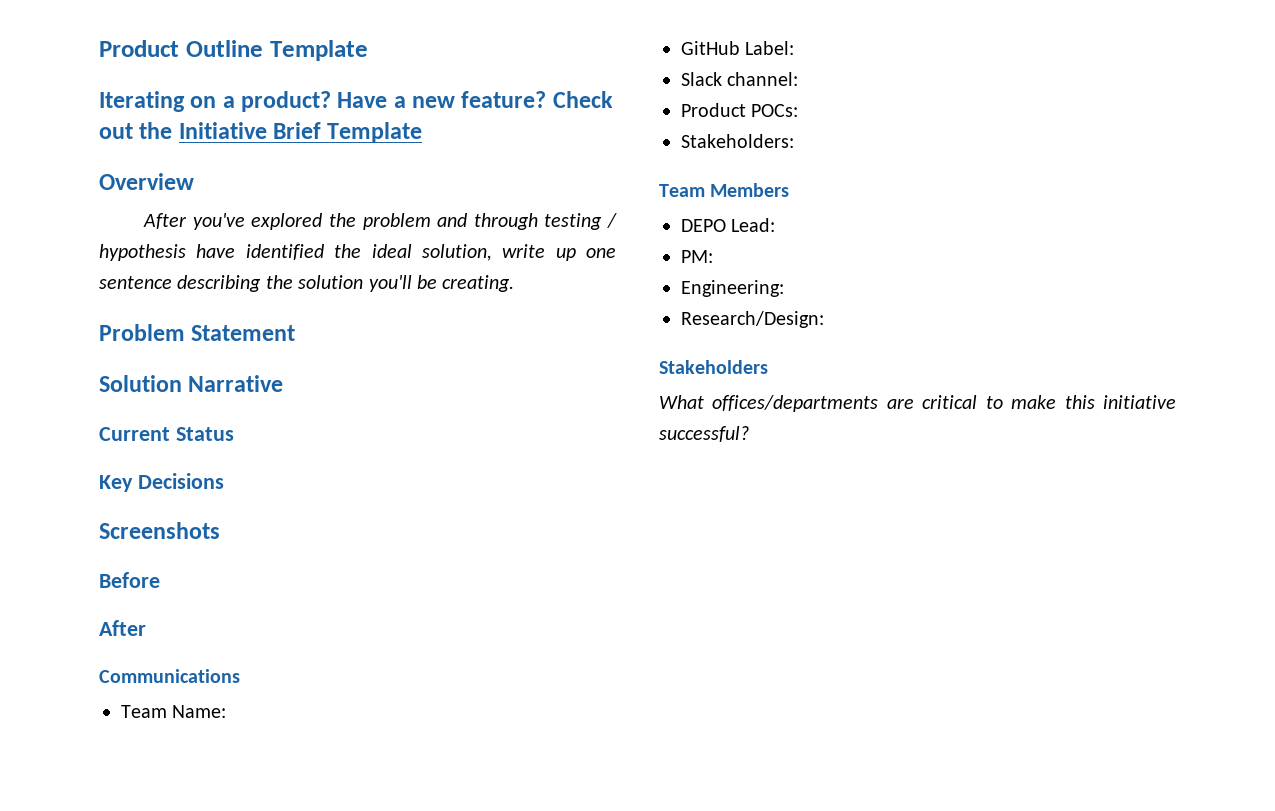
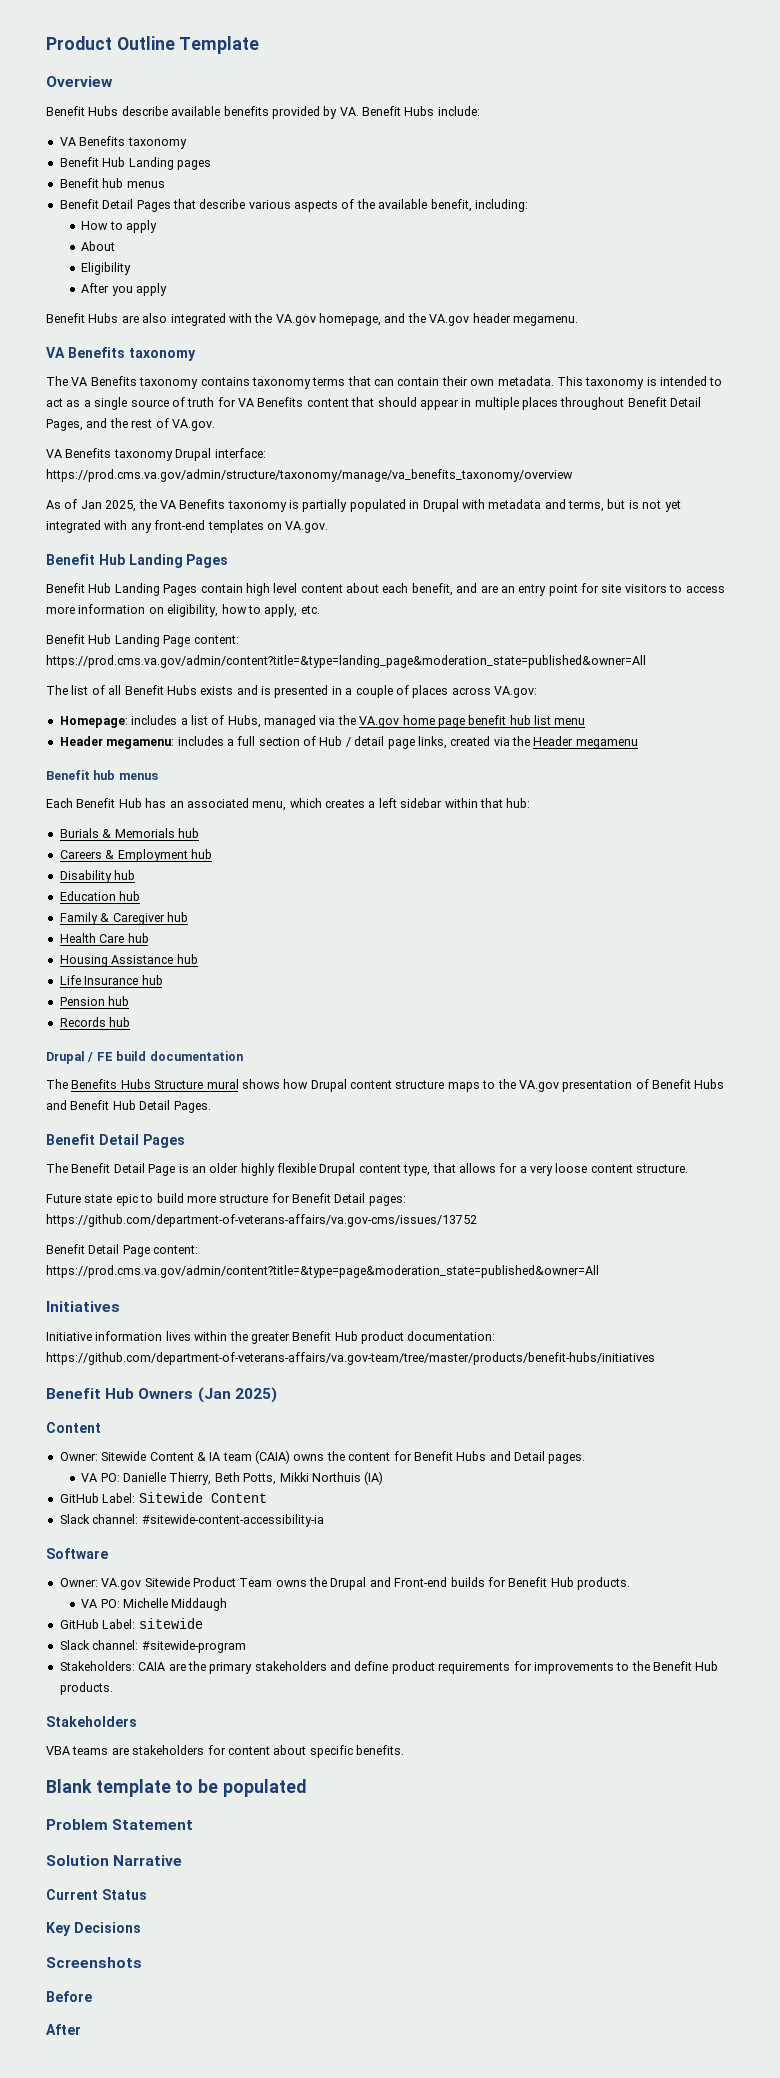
- Iterating on a product? Have a new feature? Check out the Initiative Brief Template
  Overview
- After you've explored the problem and through testing / hypothesis have identified the ideal solution, write up one sentence describing the solution you'll be creating.
+ Benefit Hubs describe available benefits provided by VA. Benefit Hubs include:
+ VA Benefits taxonomy
+ Benefit Hub Landing pages
+ Benefit hub menus
+ Benefit Detail Pages that describe various aspects of the available benefit, including:
+ How to apply
+ About
+ Eligibility
+ After you apply
+ Benefit Hubs are also integrated with the VA.gov homepage, and the VA.gov header megamenu.
+ VA Benefits taxonomy
+ The VA Benefits taxonomy contains taxonomy terms that can contain their own metadata. This taxonomy is intended to act as a single source of truth for VA Benefits content that should appear in multiple places throughout Benefit Detail Pages, and the rest of VA.gov.
+ VA Benefits taxonomy Drupal interface: https://prod.cms.va.gov/admin/structure/taxonomy/manage/va_benefits_taxonomy/overview
+ As of Jan 2025, the VA Benefits taxonomy is partially populated in Drupal with metadata and terms, but is not yet integrated with any front-end templates on VA.gov.
+ Benefit Hub Landing Pages
+ Benefit Hub Landing Pages contain high level content about each benefit, and are an entry point for site visitors to access more information on eligibility, how to apply, etc.
+ Benefit Hub Landing Page content: https://prod.cms.va.gov/admin/content?title=&type=landing_page&moderation_state=published&owner=All
+ The list of all Benefit Hubs exists and is presented in a couple of places across VA.gov:
+ Homepage: includes a list of Hubs, managed via the VA.gov home page benefit hub list menu
+ Header megamenu: includes a full section of Hub / detail page links, created via the Header megamenu
+ Benefit hub menus
+ Each Benefit Hub has an associated menu, which creates a left sidebar within that hub:
+ Burials & Memorials hub
+ Careers & Employment hub
+ Disability hub
+ Education hub
+ Family & Caregiver hub
+ Health Care hub
+ Housing Assistance hub
+ Life Insurance hub
+ Pension hub
+ Records hub
+ Drupal / FE build documentation
+ The Benefits Hubs Structure mural shows how Drupal content structure maps to the VA.gov presentation of Benefit Hubs and Benefit Hub Detail Pages.
+ Benefit Detail Pages
+ The Benefit Detail Page is an older highly flexible Drupal content type, that allows for a very loose content structure.
+ Future state epic to build more structure for Benefit Detail pages: https://github.com/department-of-veterans-affairs/va.gov-cms/issues/13752
+ Benefit Detail Page content: https://prod.cms.va.gov/admin/content?title=&type=page&moderation_state=published&owner=All
+ Initiatives
+ Initiative information lives within the greater Benefit Hub product documentation: https://github.com/department-of-veterans-affairs/va.gov-team/tree/master/products/benefit-hubs/initiatives
+ Benefit Hub Owners (Jan 2025)
+ Content
+ Owner: Sitewide Content & IA team (CAIA) owns the content for Benefit Hubs and Detail pages.
+ VA PO: Danielle Thierry, Beth Potts, Mikki Northuis (IA)
+ GitHub Label: Sitewide Content
+ Slack channel: #sitewide-content-accessibility-ia
+ Software
+ Owner: VA.gov Sitewide Product Team owns the Drupal and Front-end builds for Benefit Hub products.
+ VA PO: Michelle Middaugh
+ GitHub Label: sitewide
+ Slack channel: #sitewide-program
+ Stakeholders: CAIA are the primary stakeholders and define product requirements for improvements to the Benefit Hub products.
+ Stakeholders
+ VBA teams are stakeholders for content about specific benefits.
+ Blank template to be populated
- Communications
- Team Name:
- GitHub Label:
- Slack channel:
- Product POCs:
- Stakeholders:
- Team Members
- DEPO Lead:
- PM:
- Engineering:
- Research/Design:
- Stakeholders
- What offices/departments are critical to make this initiative successful?

